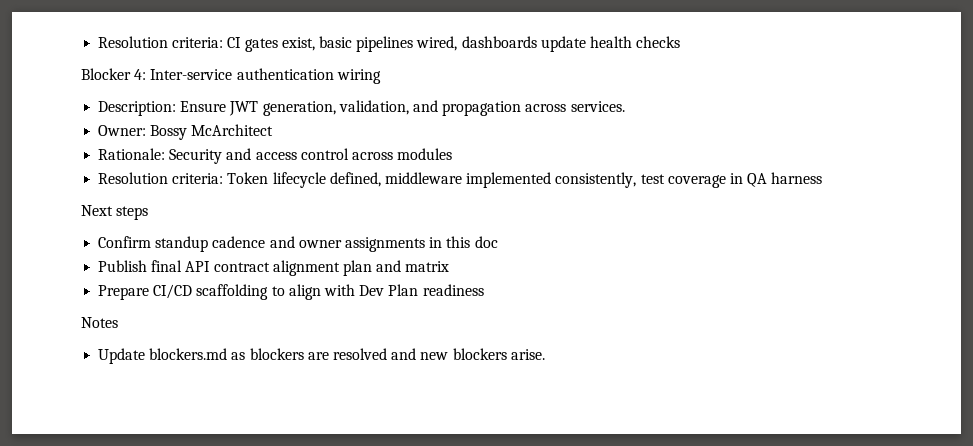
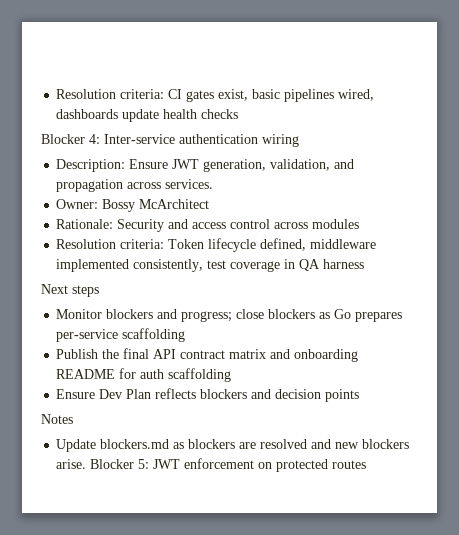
- Confirm standup cadence and owner assignments in this doc
+ Monitor blockers and progress; close blockers as Go prepares per-service scaffolding
- Publish final API contract alignment plan and matrix
- Prepare CI/CD scaffolding to align with Dev Plan readiness
+ Publish the final API contract matrix and onboarding README for auth scaffolding
+ Ensure Dev Plan reflects blockers and decision points
+ Blocker 5: JWT enforcement on protected routes

